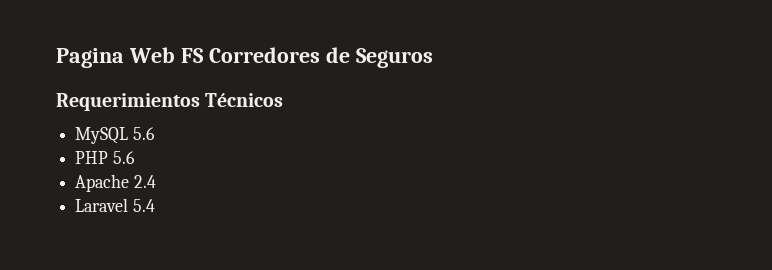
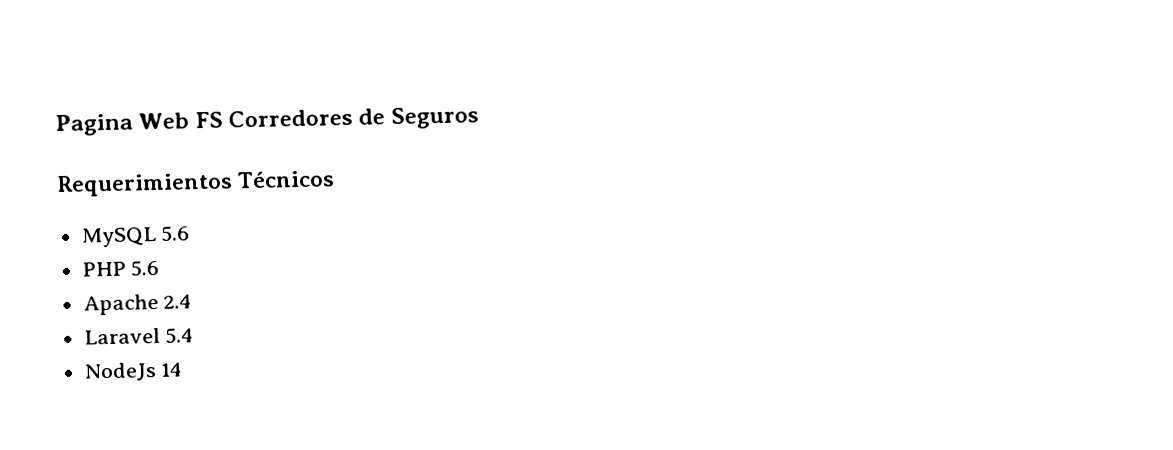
+ NodeJs 14

